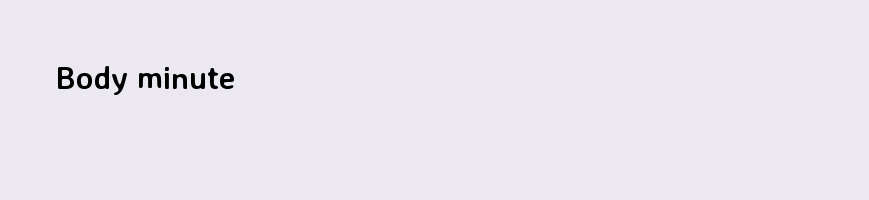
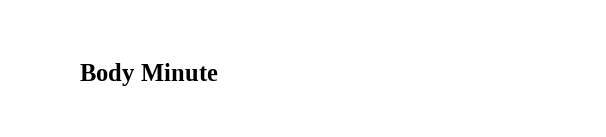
- Body minute
+ Body Minute

